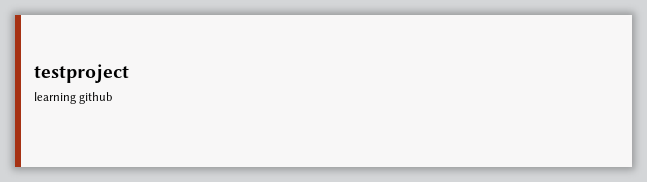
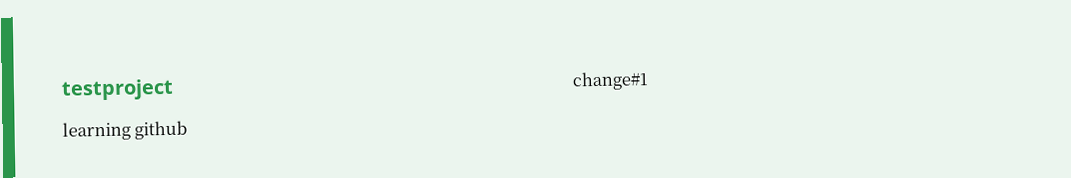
+ change#1

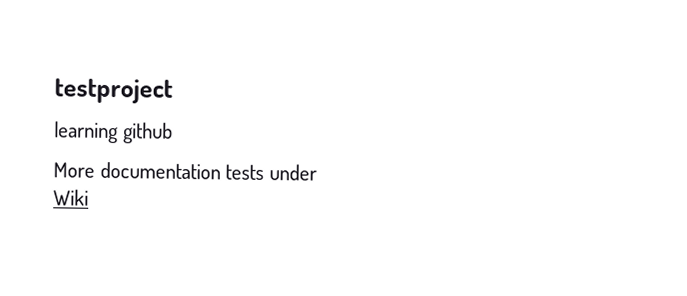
- change#1
+ More documentation tests under
+ Wiki

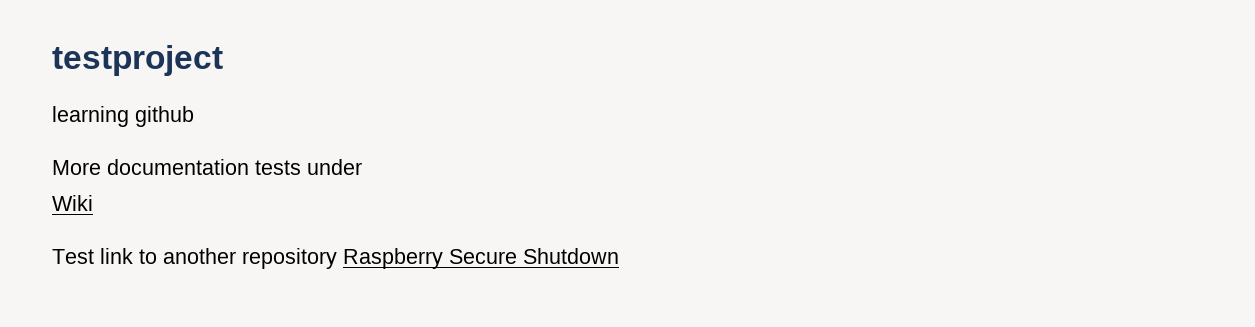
+ Test link to another repository Raspberry Secure Shutdown

